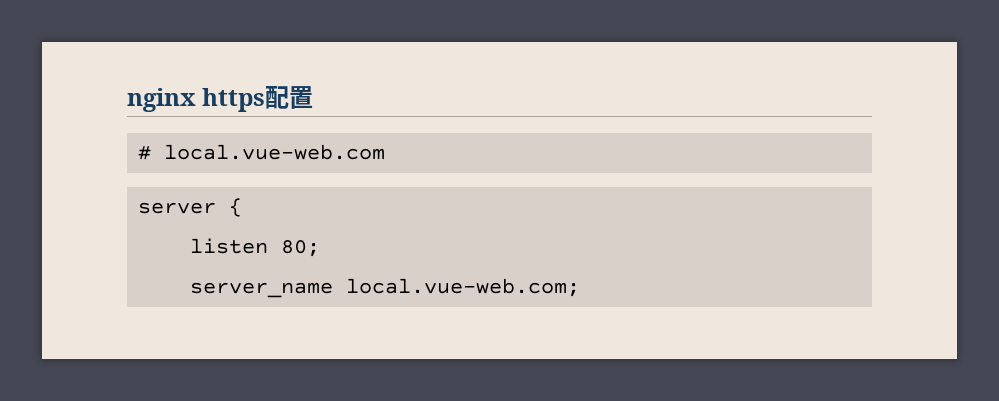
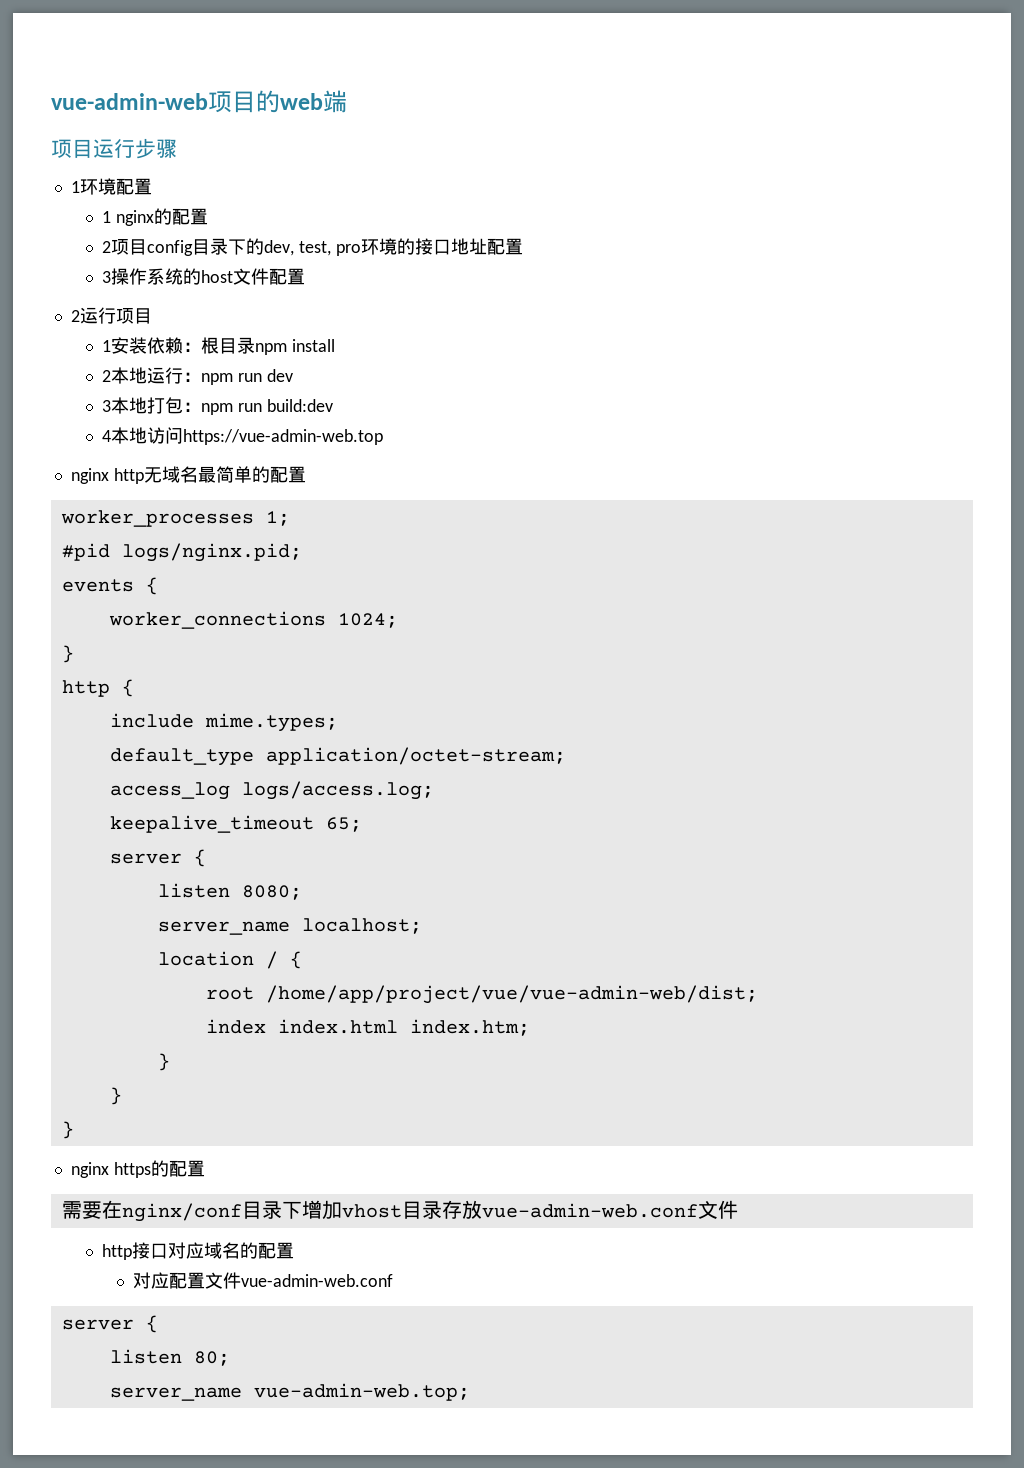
- nginx https配置
- # local.vue-web.com
+ vue-admin-web项目的web端
+ 项目运行步骤
+ 1环境配置
+ 1 nginx的配置
+ 2项目config目录下的dev, test, pro环境的接口地址配置
+ 3操作系统的host文件配置
+ 2运行项目
+ 1安装依赖：根目录npm install
+ 2本地运行：npm run dev
+ 3本地打包：npm run build:dev
+ 4本地访问https://vue-admin-web.top
+ nginx http无域名最简单的配置
+ worker_processes 1;
+ #pid logs/nginx.pid;
+ events {
+ worker_connections 1024;
+ }
+ http {
+ include mime.types;
+ default_type application/octet-stream;
+ access_log logs/access.log;
+ keepalive_timeout 65;
+ server {
+ listen 8080;
+ server_name localhost;
+ location / {
+ root /home/app/project/vue/vue-admin-web/dist;
+ index index.html index.htm;
+ }
+ }
+ }
+ nginx https的配置
+ 需要在nginx/conf目录下增加vhost目录存放vue-admin-web.conf文件
+ http接口对应域名的配置
+ 对应配置文件vue-admin-web.conf
- server_name local.vue-web.com;
+ server_name vue-admin-web.top;

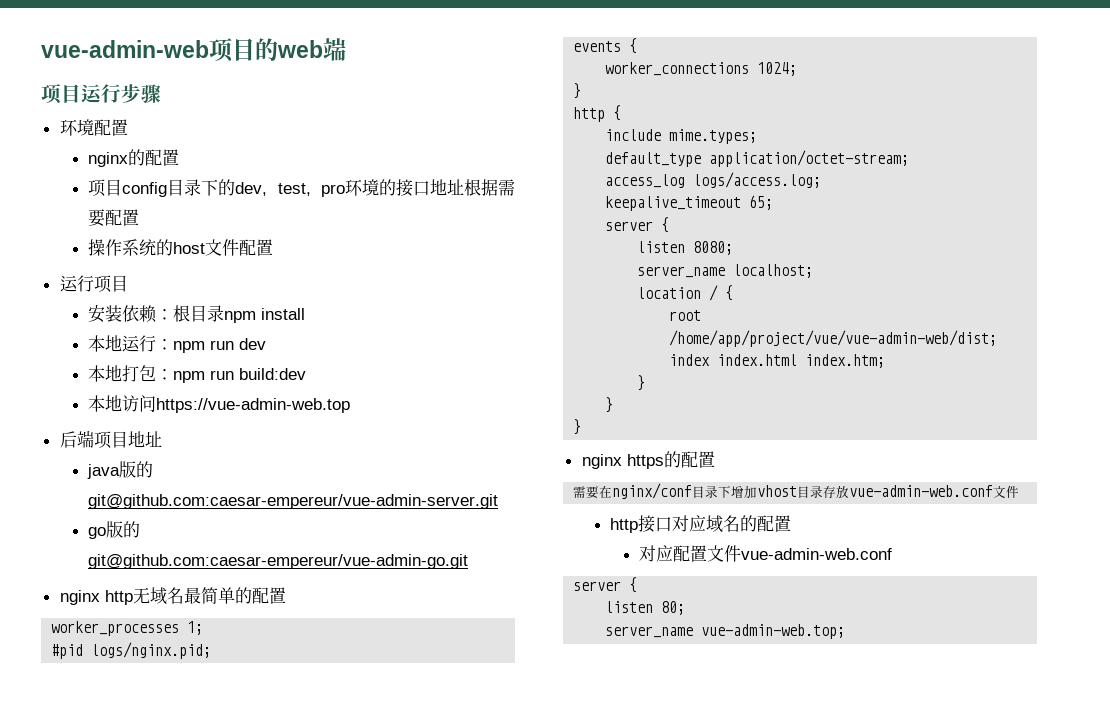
- 1环境配置
+ 环境配置
- 1 nginx的配置
+ nginx的配置
- 2项目config目录下的dev, test, pro环境的接口地址配置
- 3操作系统的host文件配置
+ 项目config目录下的dev, test, pro环境的接口地址根据需要配置
+ 操作系统的host文件配置
- 2运行项目
+ 运行项目
- 1安装依赖：根目录npm install
+ 安装依赖：根目录npm install
- 2本地运行：npm run dev
+ 本地运行：npm run dev
- 3本地打包：npm run build:dev
+ 本地打包：npm run build:dev
- 4本地访问https://vue-admin-web.top
+ 本地访问https://vue-admin-web.top
+ 后端项目地址
+ java版的git@github.com:caesar-empereur/vue-admin-server.git
+ go版的git@github.com:caesar-empereur/vue-admin-go.git

